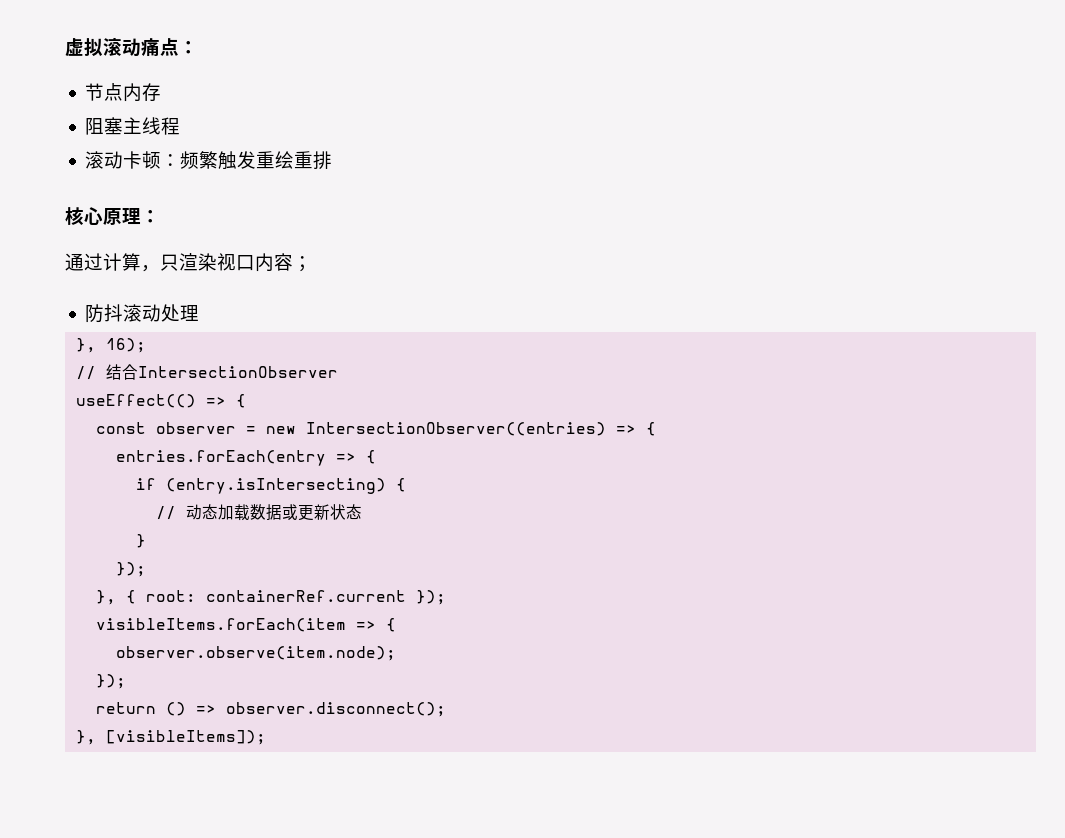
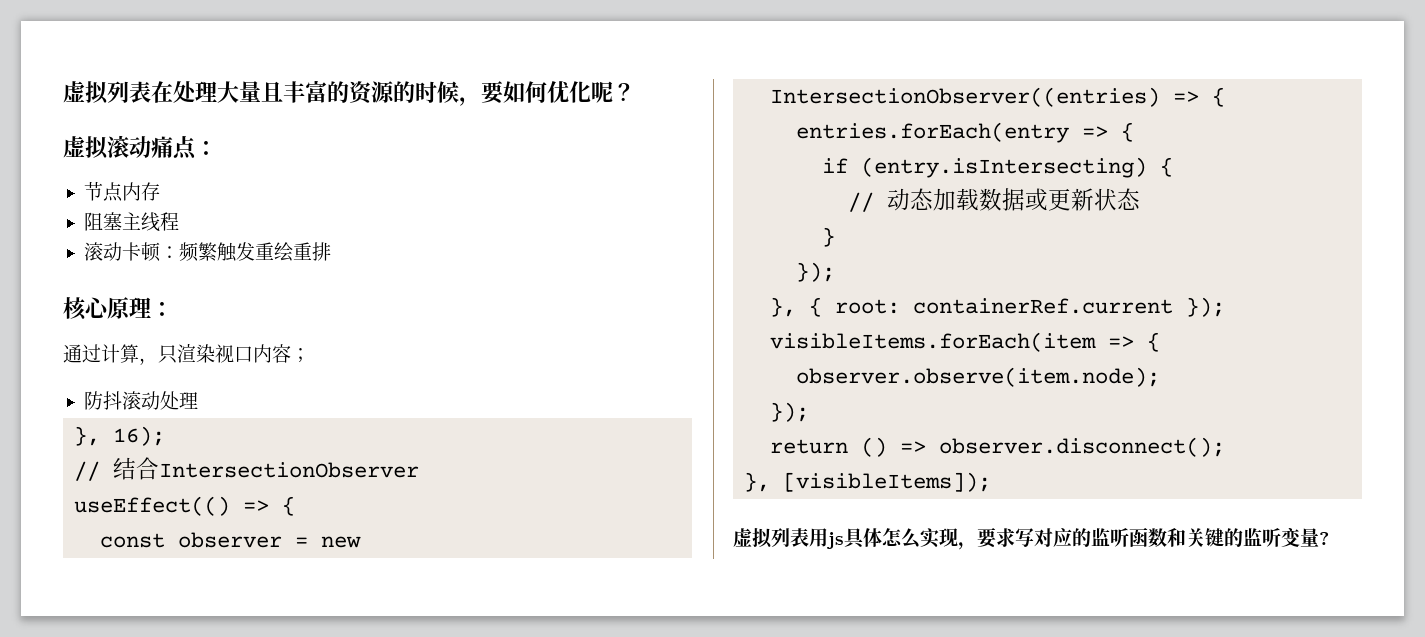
+ 虚拟列表在处理大量且丰富的资源的时候，要如何优化呢？
+ 虚拟列表用js具体怎么实现，要求写对应的监听函数和关键的监听变量?

